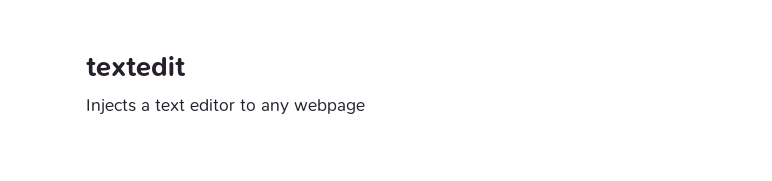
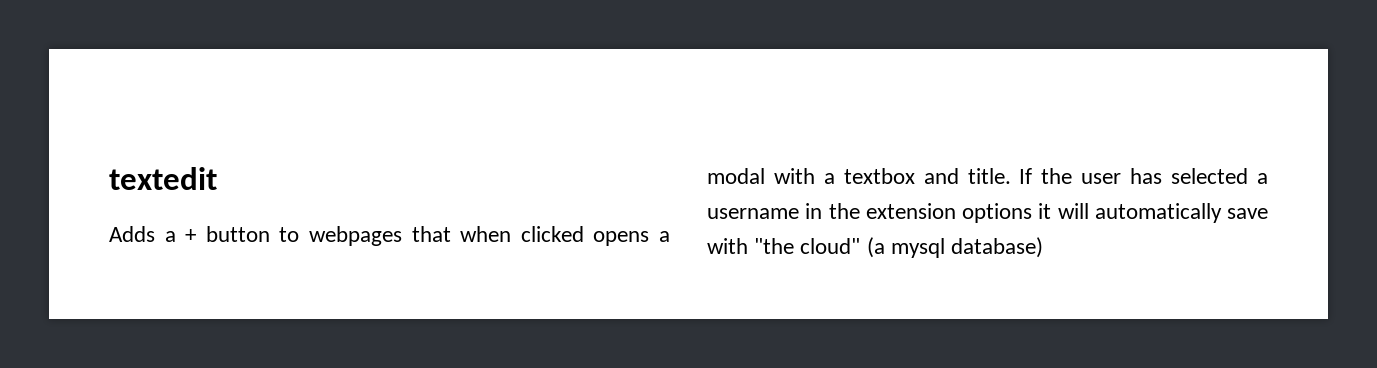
- Injects a text editor to any webpage
+ Adds a + button to webpages that when clicked opens a modal with a textbox and title. If the user has selected a username in the extension options it will automatically save with "the cloud" (a mysql database)

